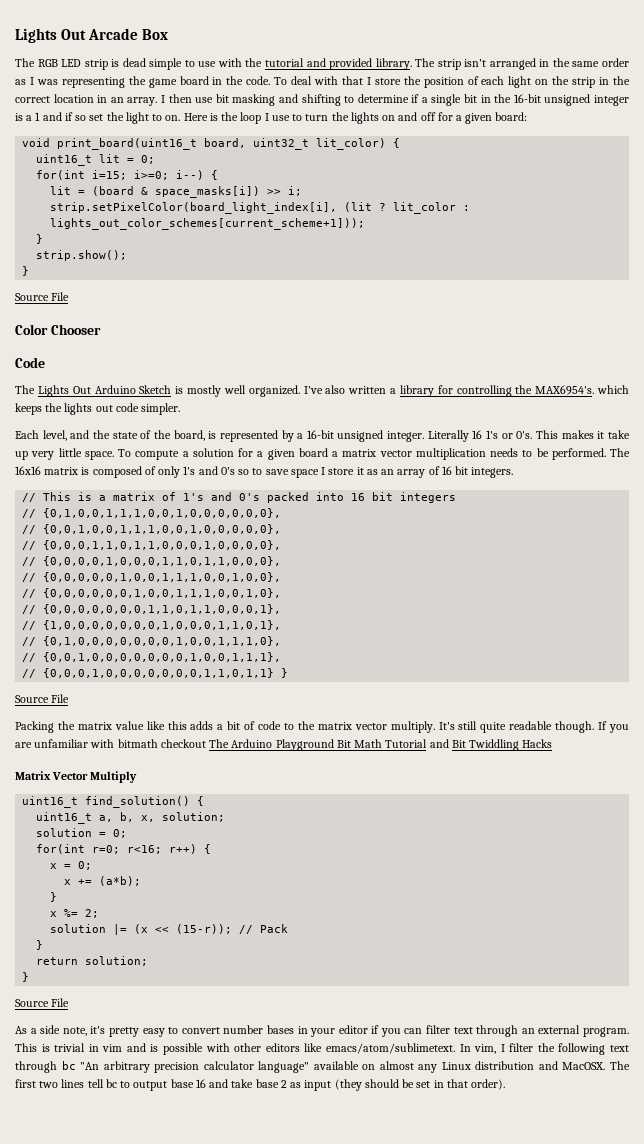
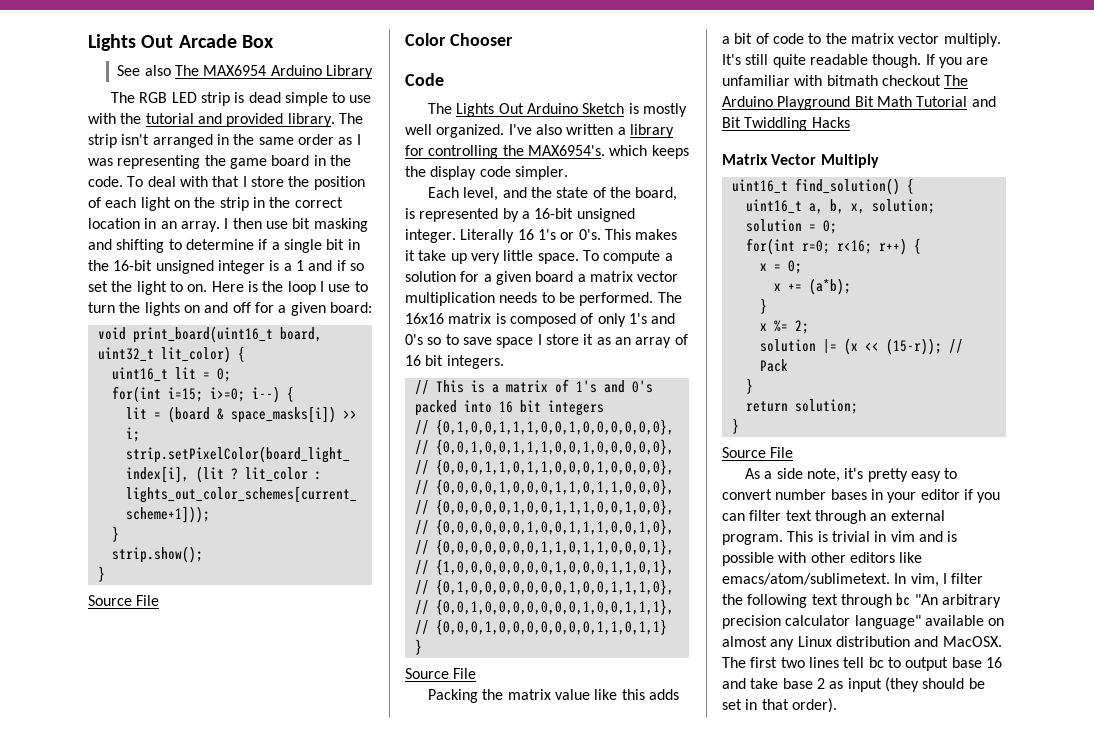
+ See also The MAX6954 Arduino Library
- I've also written a library for controlling the MAX6954's. which keeps the lights out code simpler.
+ I've also written a library for controlling the MAX6954's. which keeps the display code simpler.

